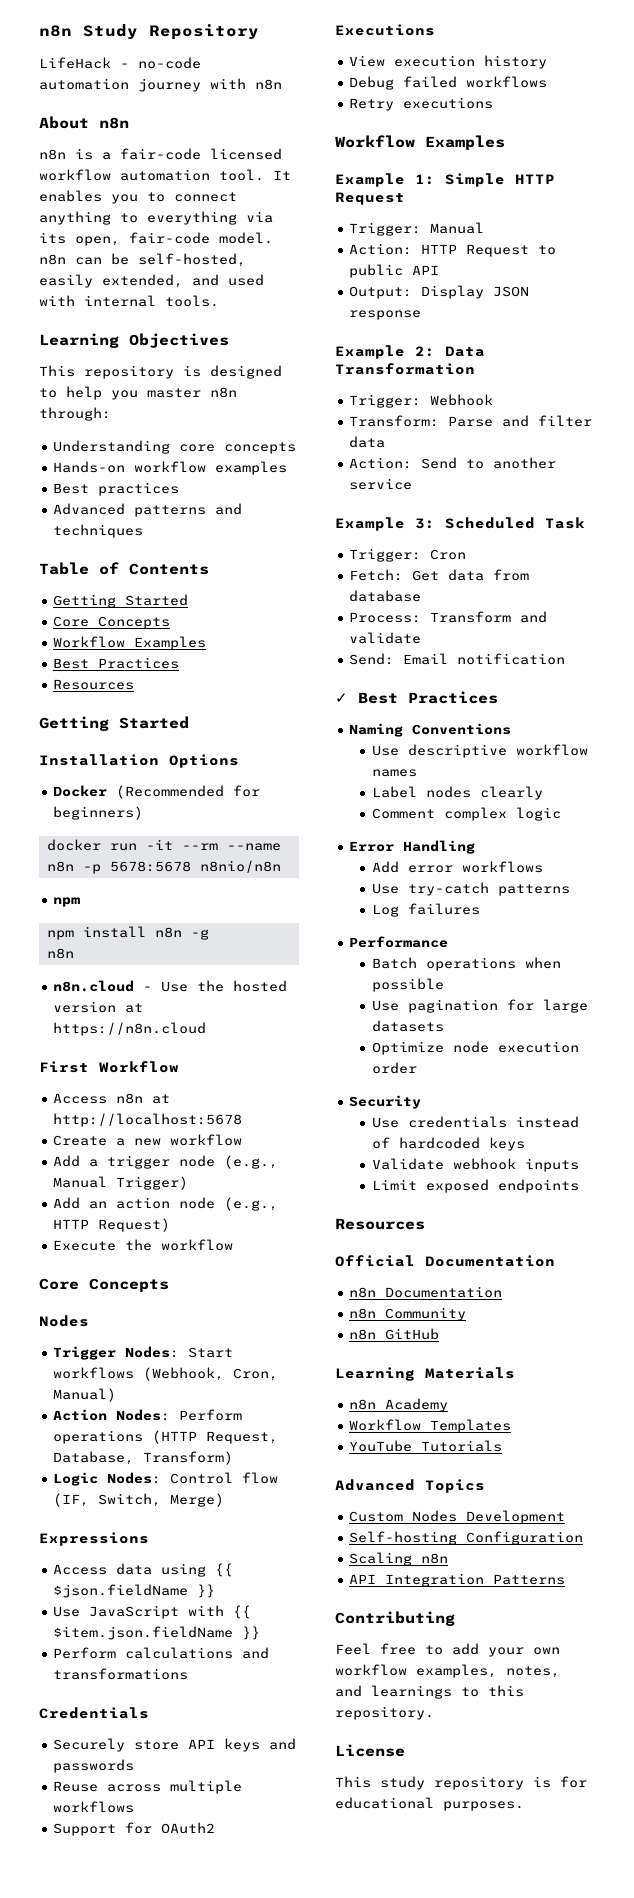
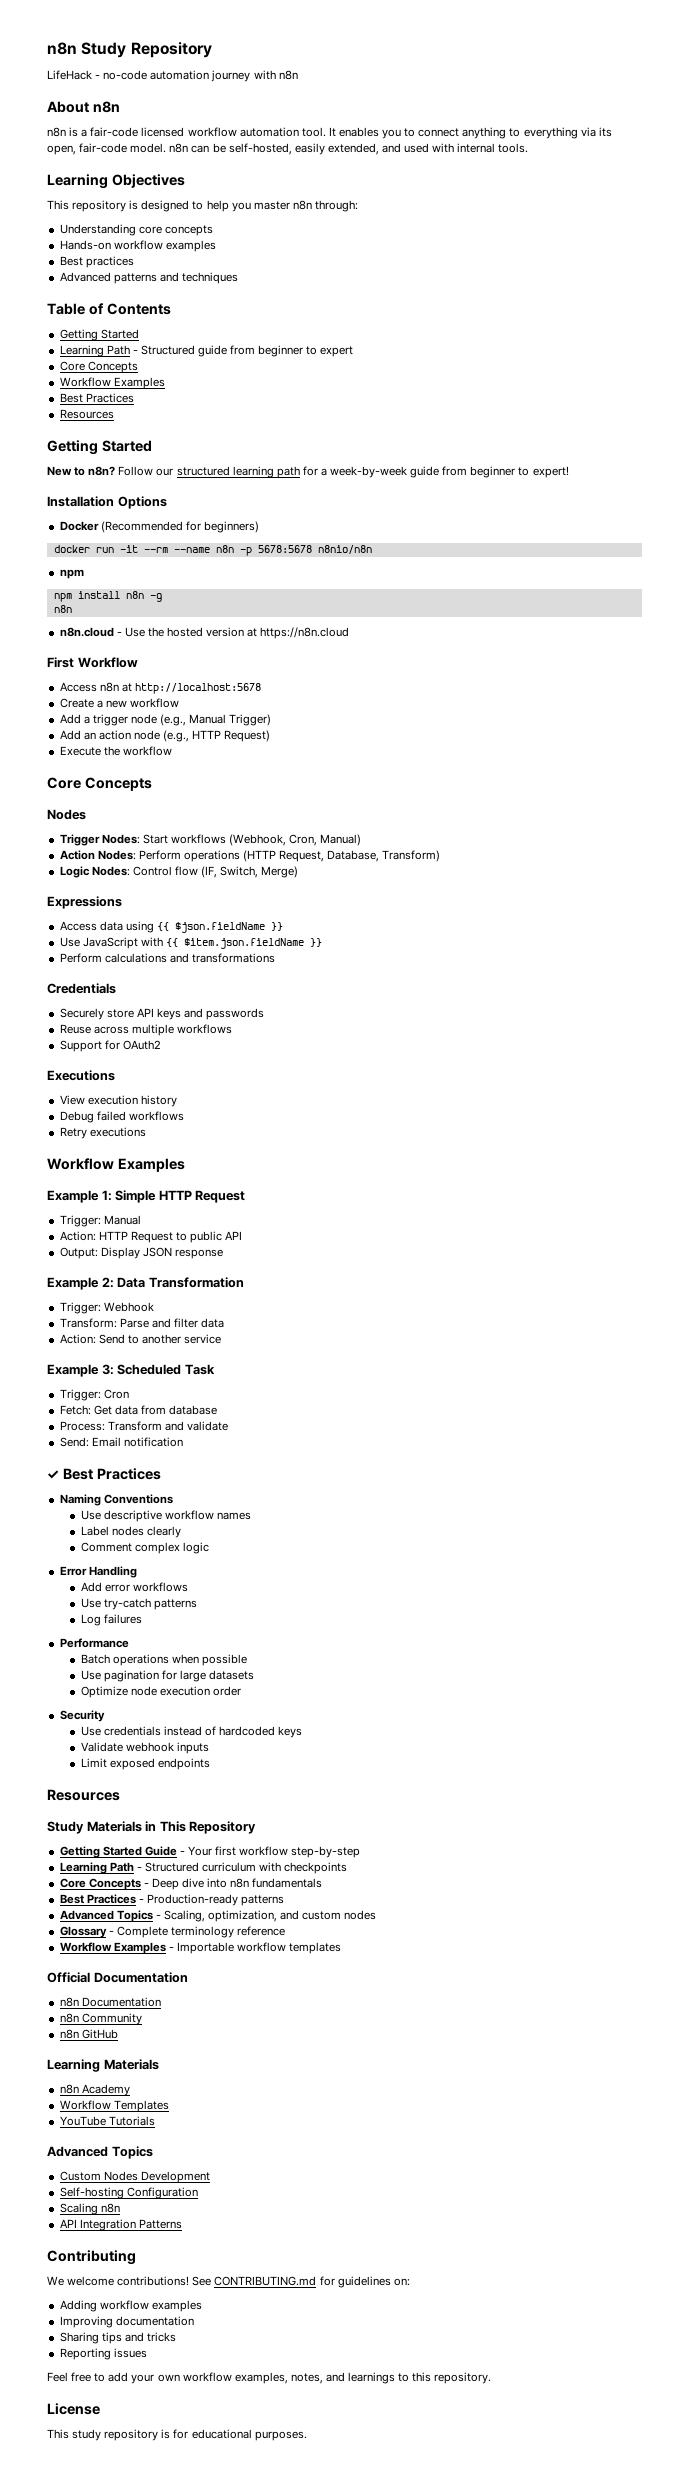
+ Learning Path - Structured guide from beginner to expert
+ New to n8n? Follow our structured learning path for a week-by-week guide from beginner to expert!
+ Study Materials in This Repository
+ Getting Started Guide - Your first workflow step-by-step
+ Learning Path - Structured curriculum with checkpoints
+ Core Concepts - Deep dive into n8n fundamentals
+ Best Practices - Production-ready patterns
+ Advanced Topics - Scaling, optimization, and custom nodes
+ Glossary - Complete terminology reference
+ Workflow Examples - Importable workflow templates
+ We welcome contributions! See CONTRIBUTING.md for guidelines on:
+ Adding workflow examples
+ Improving documentation
+ Sharing tips and tricks
+ Reporting issues

